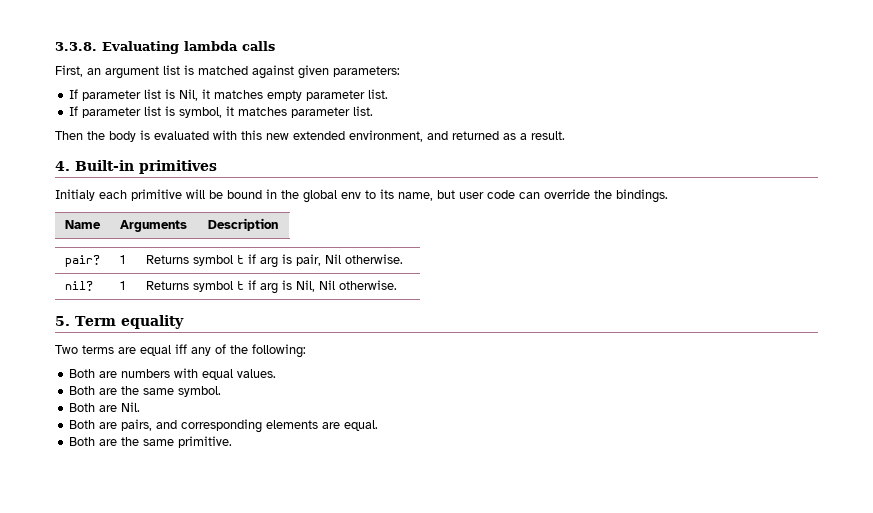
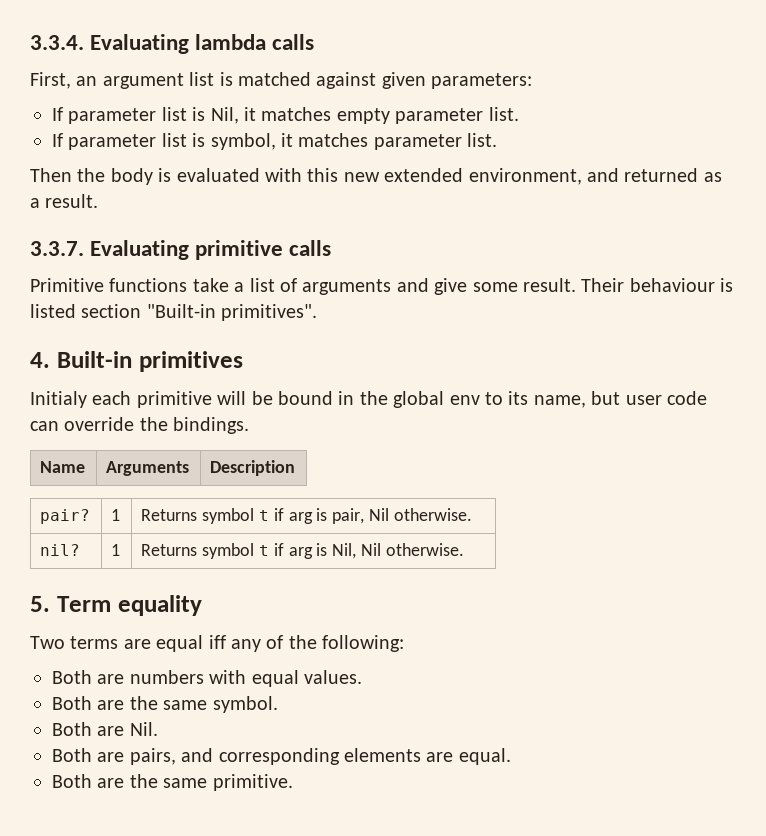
- 3.3.8. Evaluating lambda calls
+ 3.3.4. Evaluating lambda calls
+ 3.3.7. Evaluating primitive calls
+ Primitive functions take a list of arguments and give some result. Their behaviour is listed section "Built-in primitives".

